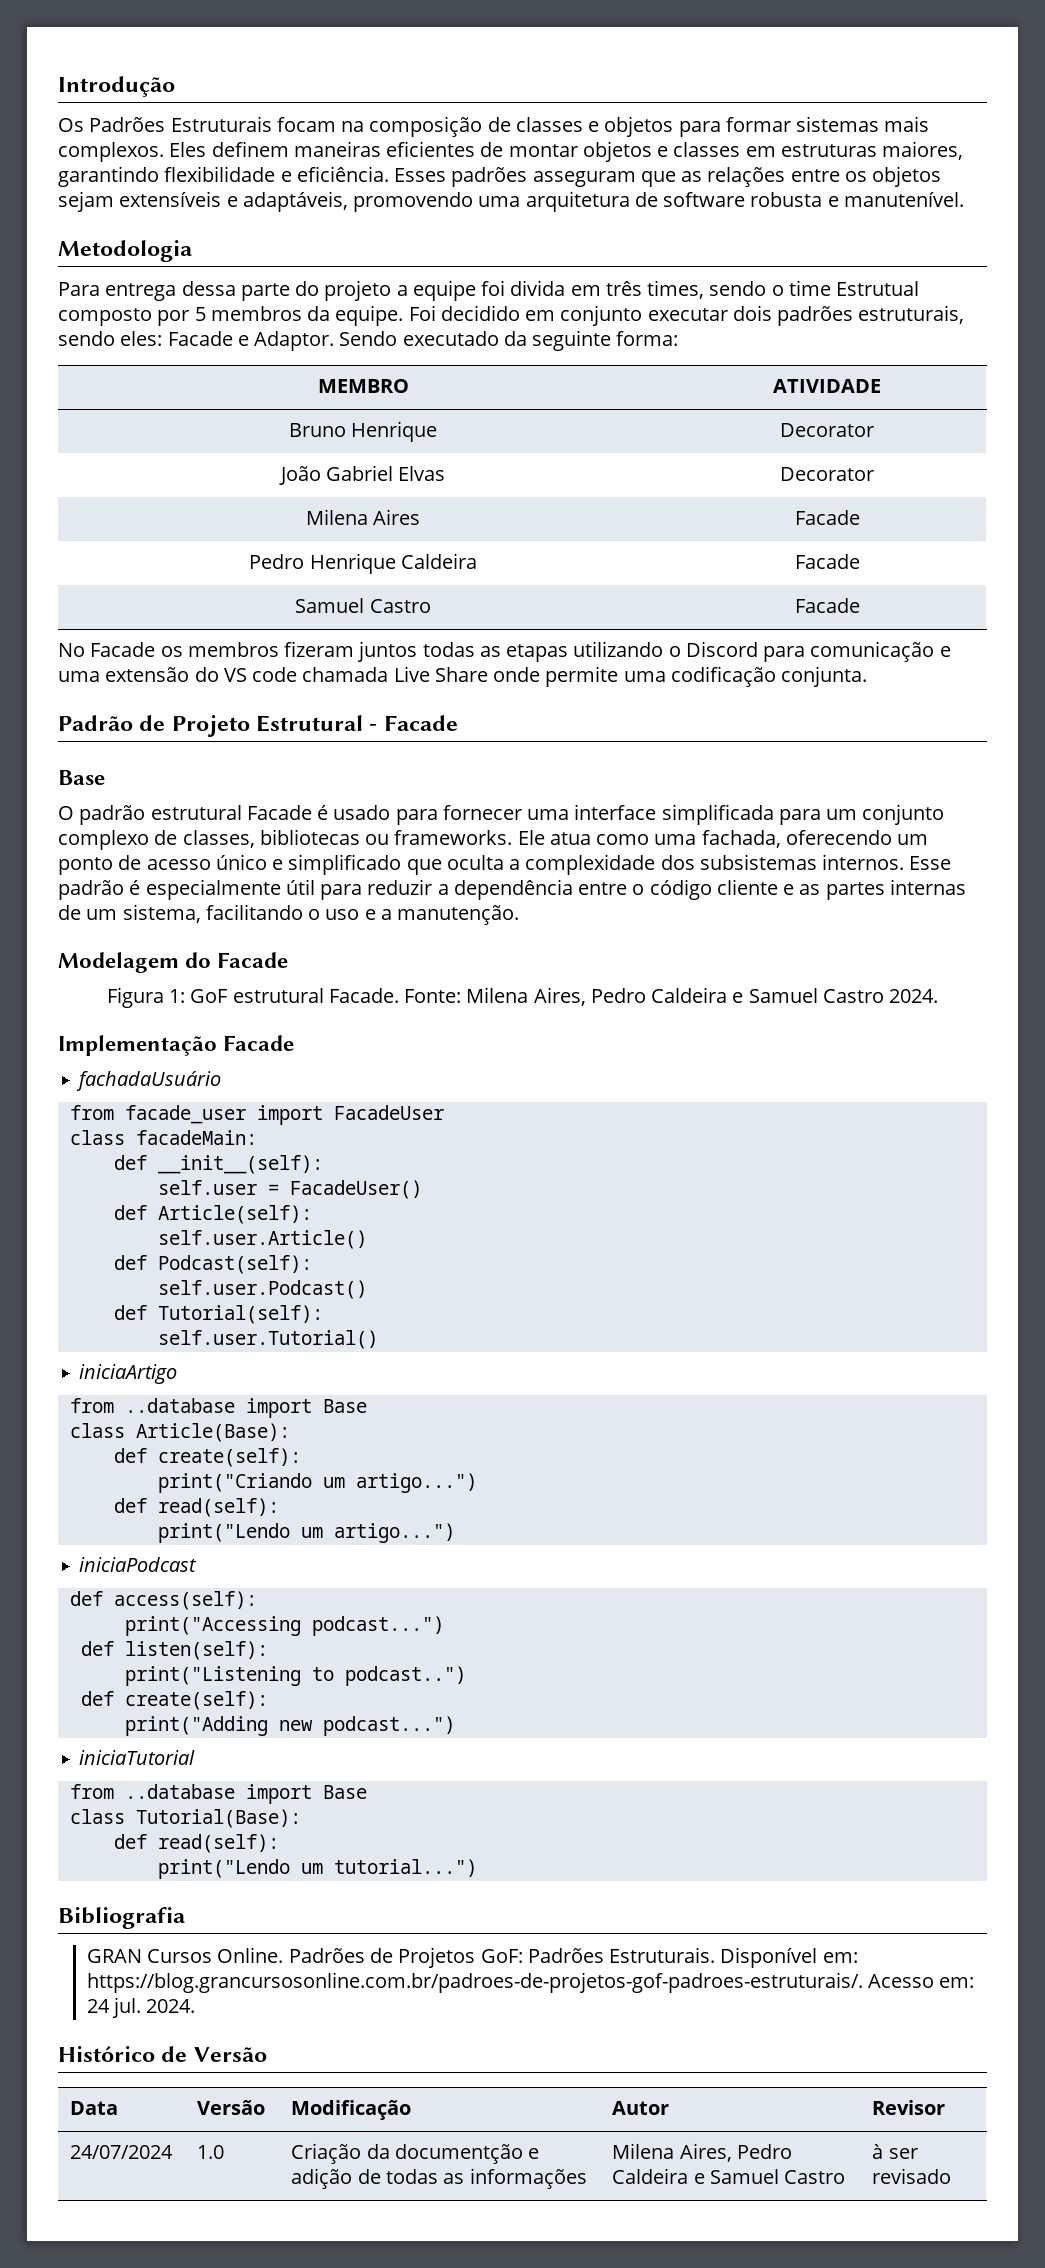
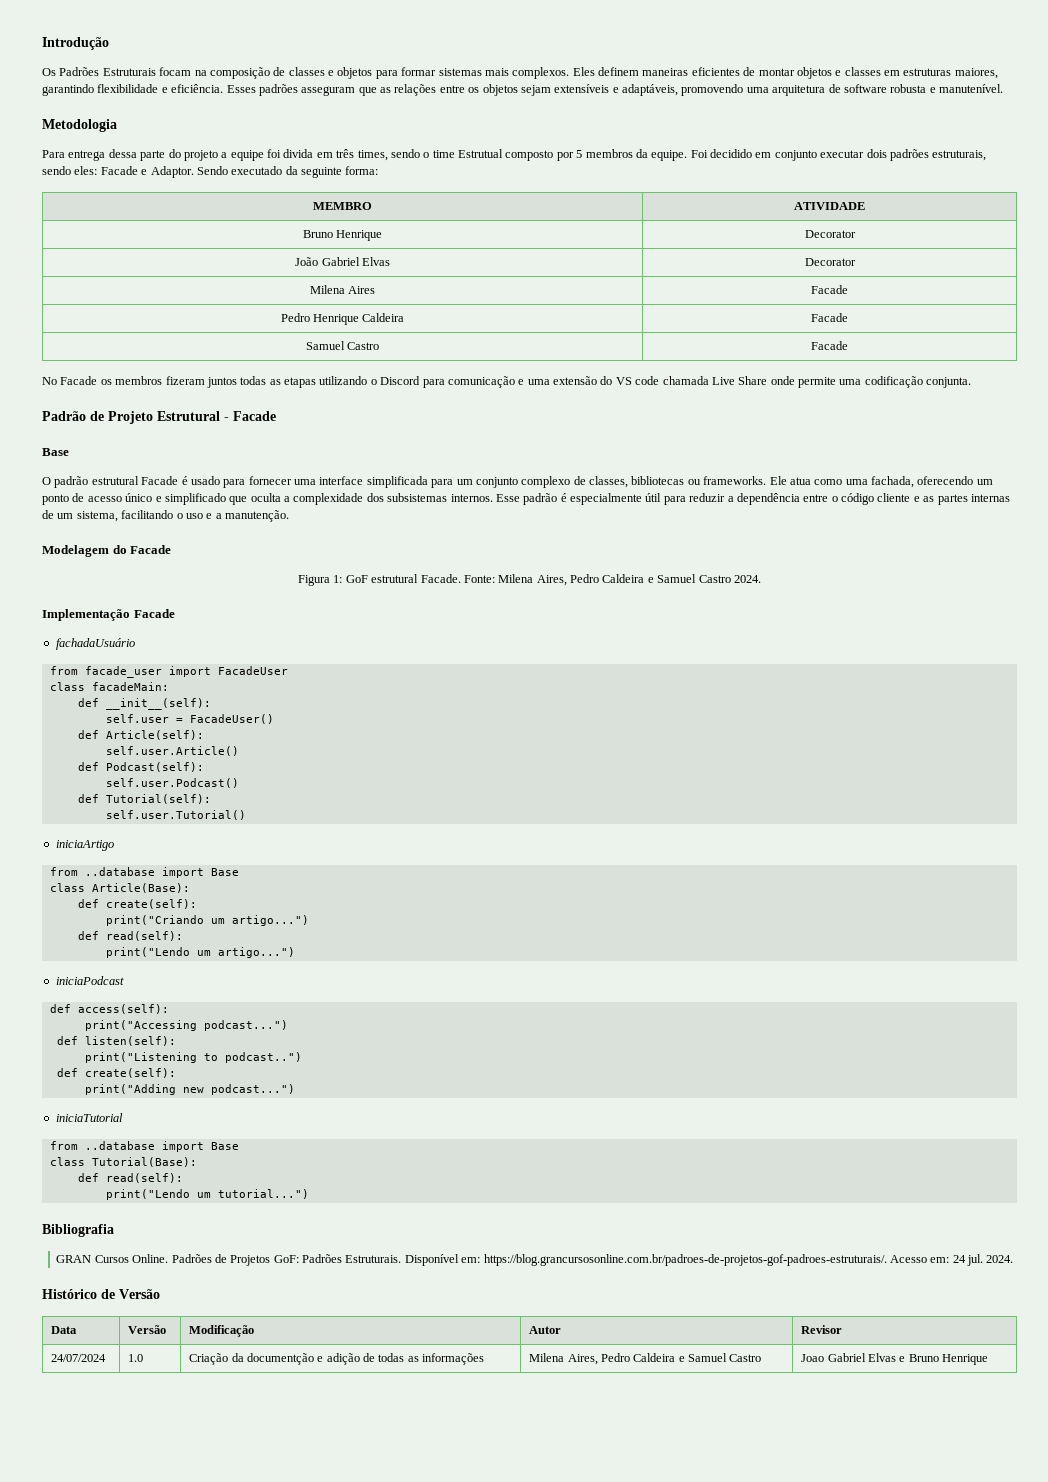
- 24/07/2024 | 1.0 | Criação da documentção e adição de todas as informações | Milena Aires, Pedro Caldeira e Samuel Castro | à ser revisado
+ 24/07/2024 | 1.0 | Criação da documentção e adição de todas as informações | Milena Aires, Pedro Caldeira e Samuel Castro | Joao Gabriel Elvas e Bruno Henrique

